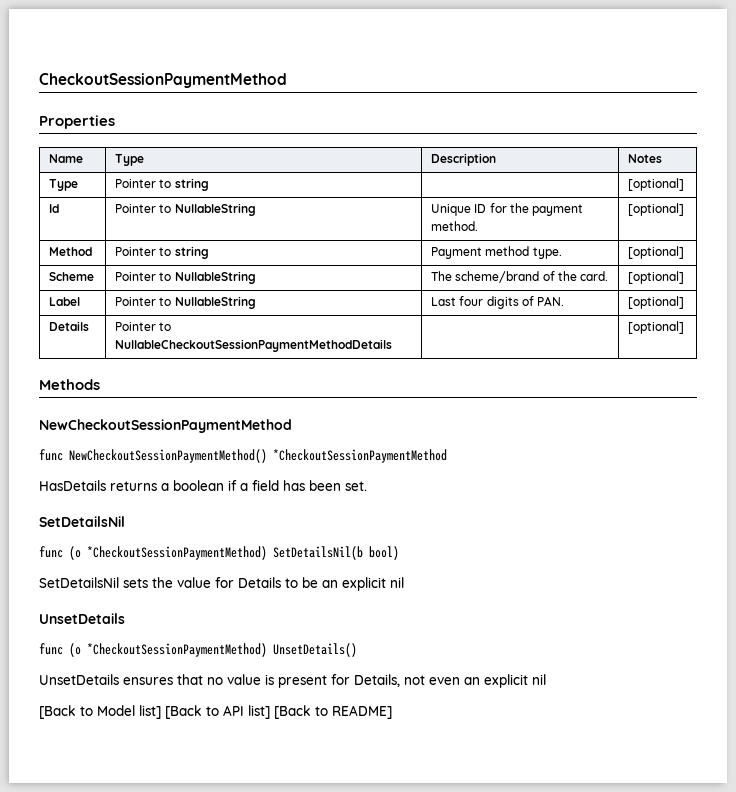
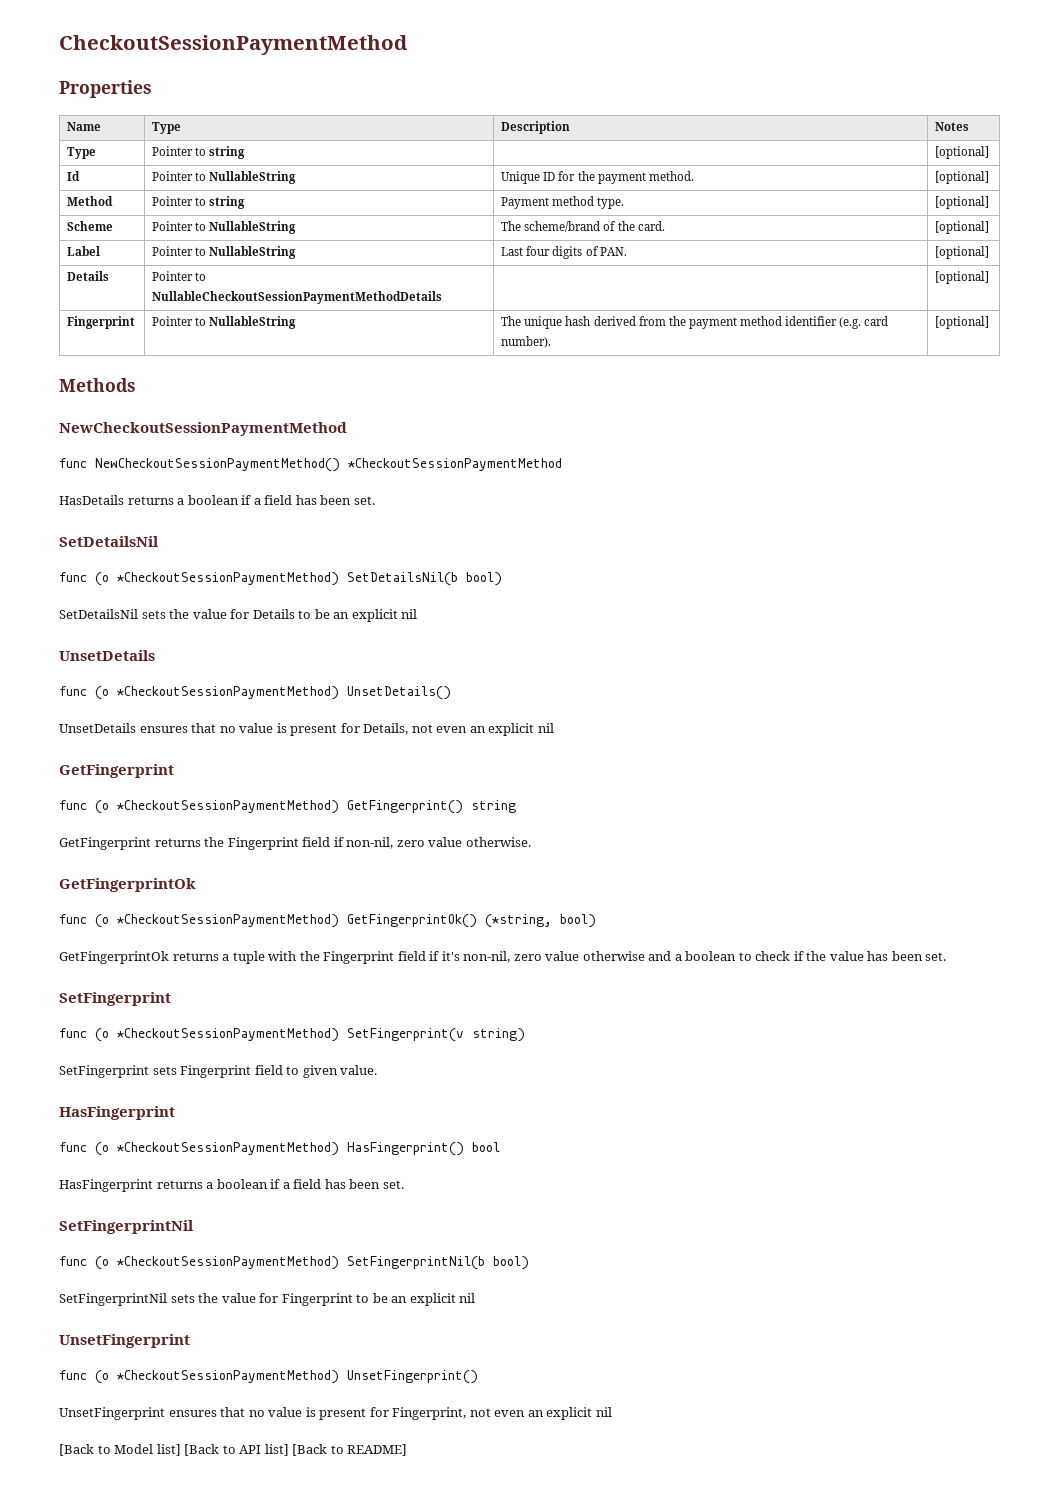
+ Fingerprint | Pointer to NullableString | The unique hash derived from the payment method identifier (e.g. card number). | [optional]
  UnsetDetails ensures that no value is present for Details, not even an explicit nil
+ GetFingerprint
+ func (o *CheckoutSessionPaymentMethod) GetFingerprint() string
+ GetFingerprint returns the Fingerprint field if non-nil, zero value otherwise.
+ GetFingerprintOk
+ func (o *CheckoutSessionPaymentMethod) GetFingerprintOk() (*string, bool)
+ GetFingerprintOk returns a tuple with the Fingerprint field if it's non-nil, zero value otherwise and a boolean to check if the value has been set.
+ SetFingerprint
+ func (o *CheckoutSessionPaymentMethod) SetFingerprint(v string)
+ SetFingerprint sets Fingerprint field to given value.
+ HasFingerprint
+ func (o *CheckoutSessionPaymentMethod) HasFingerprint() bool
+ HasFingerprint returns a boolean if a field has been set.
+ SetFingerprintNil
+ func (o *CheckoutSessionPaymentMethod) SetFingerprintNil(b bool)
+ SetFingerprintNil sets the value for Fingerprint to be an explicit nil
+ UnsetFingerprint
+ func (o *CheckoutSessionPaymentMethod) UnsetFingerprint()
+ UnsetFingerprint ensures that no value is present for Fingerprint, not even an explicit nil

